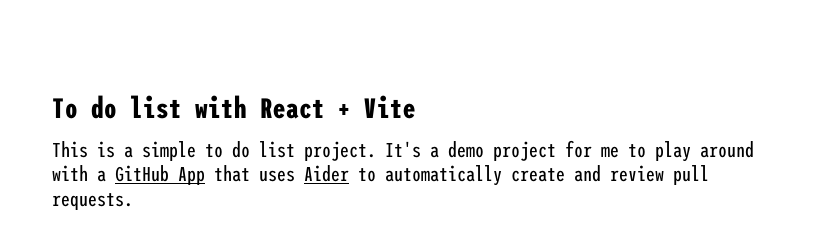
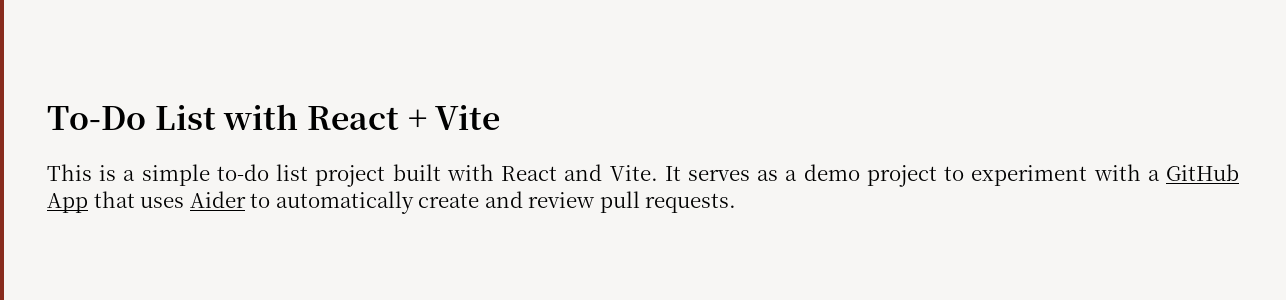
- To do list with React + Vite
+ To-Do List with React + Vite
- This is a simple to do list project. It's a demo project for me to play around with a GitHub App that uses Aider to automatically create and review pull requests.
+ This is a simple to-do list project built with React and Vite. It serves as a demo project to experiment with a GitHub App that uses Aider to automatically create and review pull requests.

